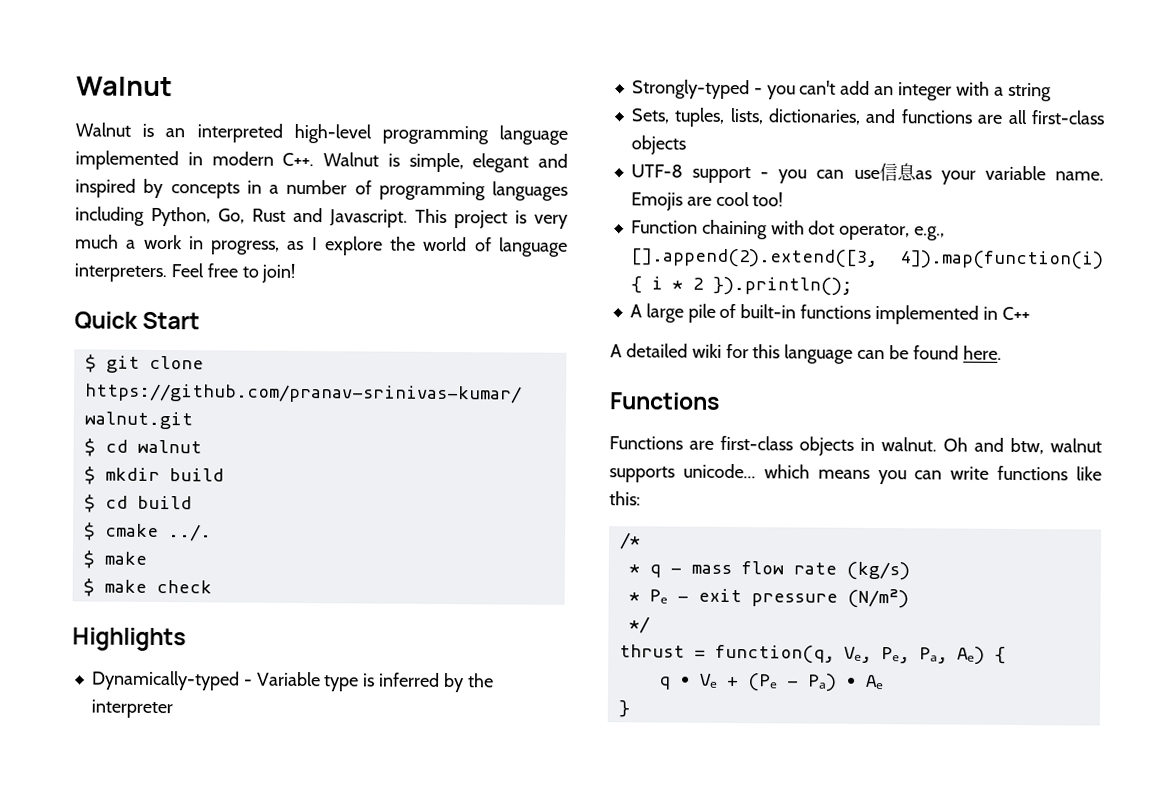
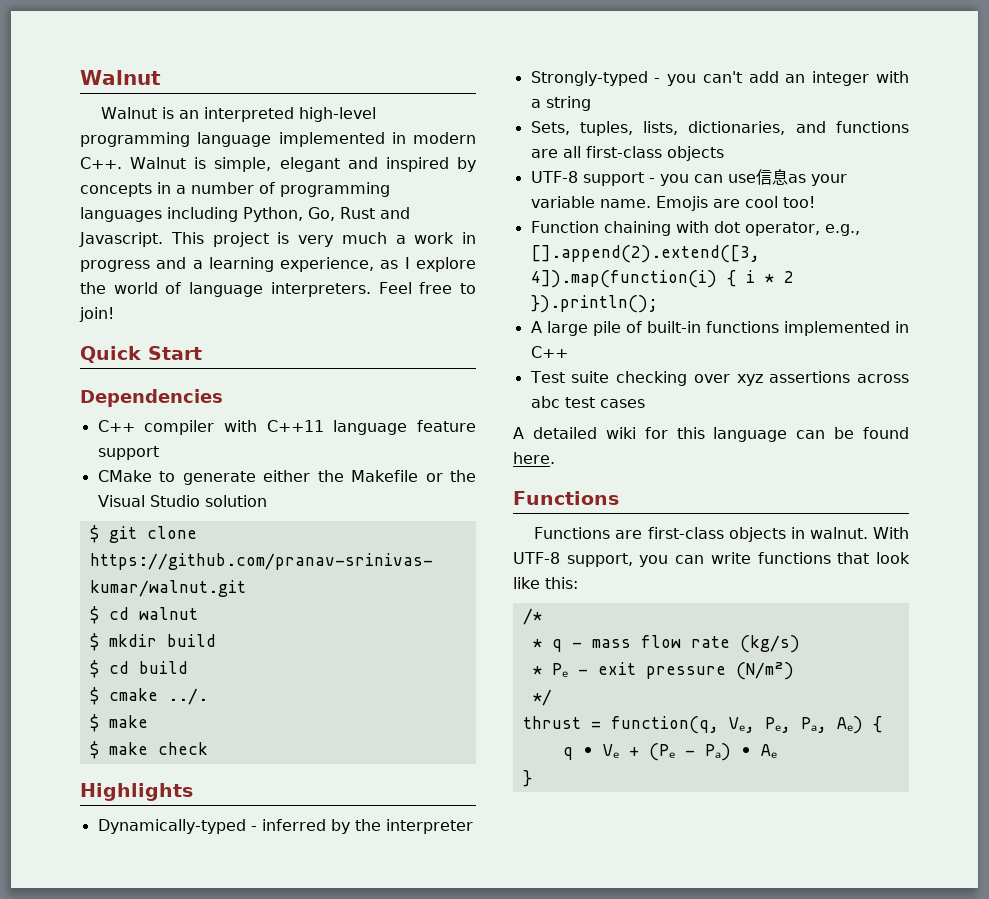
- This project is very much a work in progress, as I explore the world of language interpreters.
+ This project is very much a work in progress and a learning experience, as I explore the world of language interpreters.
+ Dependencies
+ C++ compiler with C++11 language feature support
+ CMake to generate either the Makefile or the Visual Studio solution
- Dynamically-typed - Variable type is inferred by the interpreter
+ Dynamically-typed - inferred by the interpreter
+ Test suite checking over xyz assertions across abc test cases
- Oh and btw, walnut supports unicode... which means you can write functions like this:
+ With UTF-8 support, you can write functions that look like this:

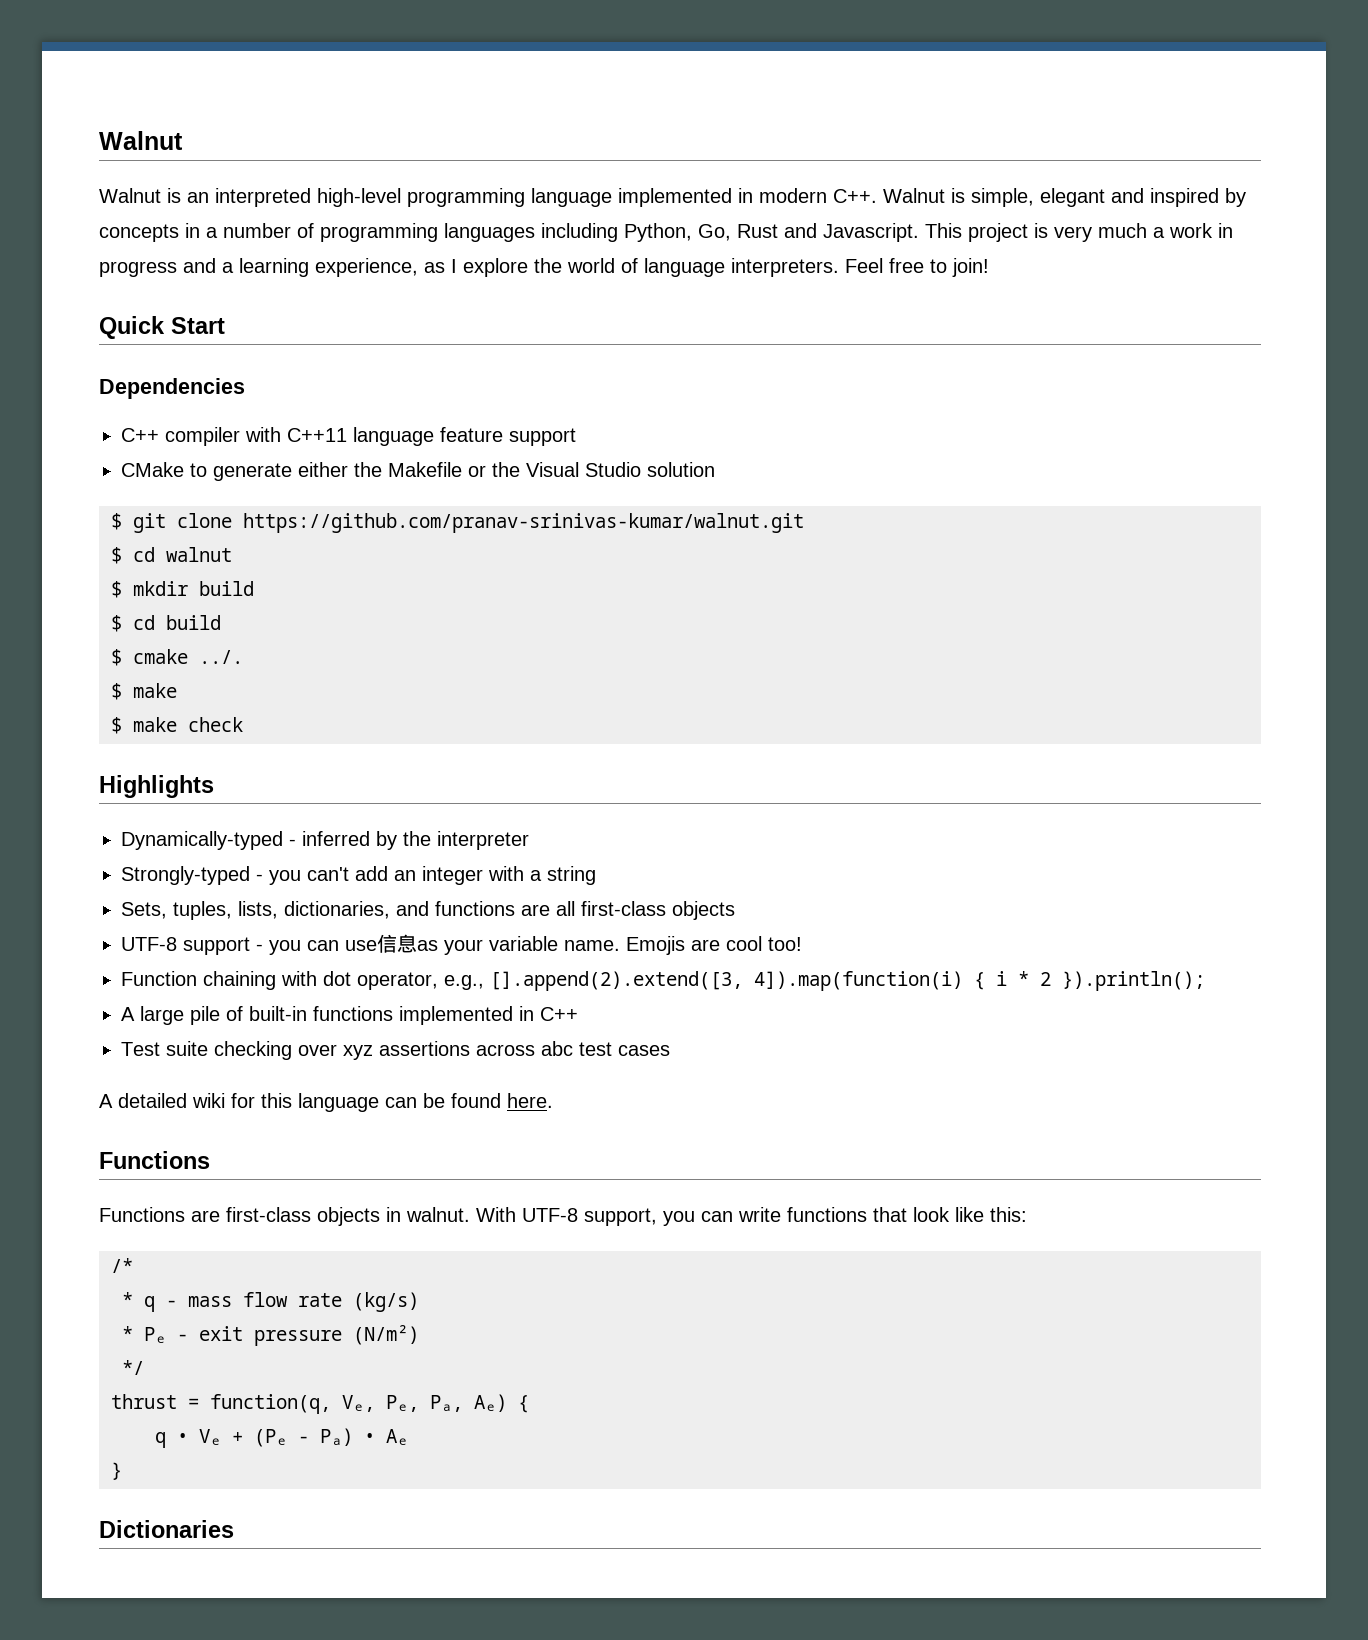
+ Dictionaries

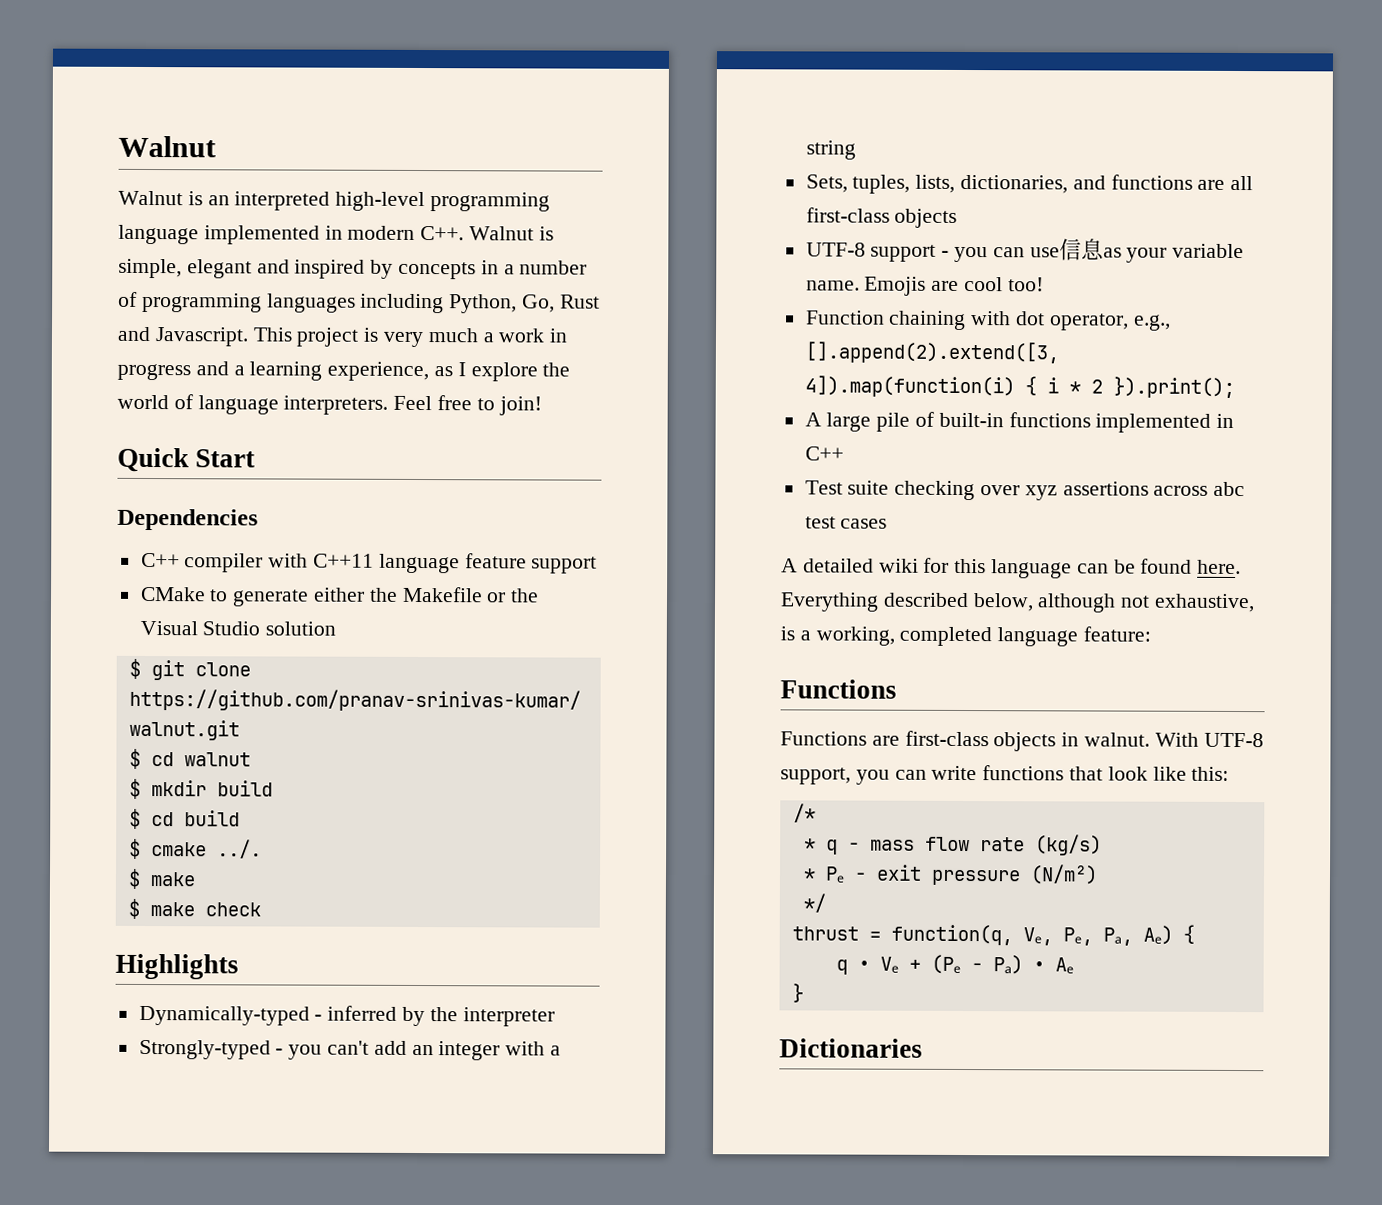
- Function chaining with dot operator, e.g., [].append(2).extend([3, 4]).map(function(i) { i * 2 }).println();
+ Function chaining with dot operator, e.g., [].append(2).extend([3, 4]).map(function(i) { i * 2 }).print();
+ Everything described below, although not exhaustive, is a working, completed language feature:

